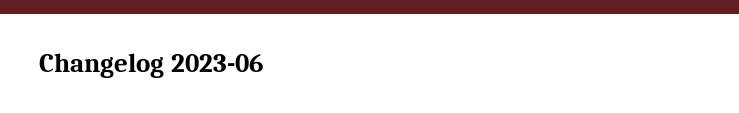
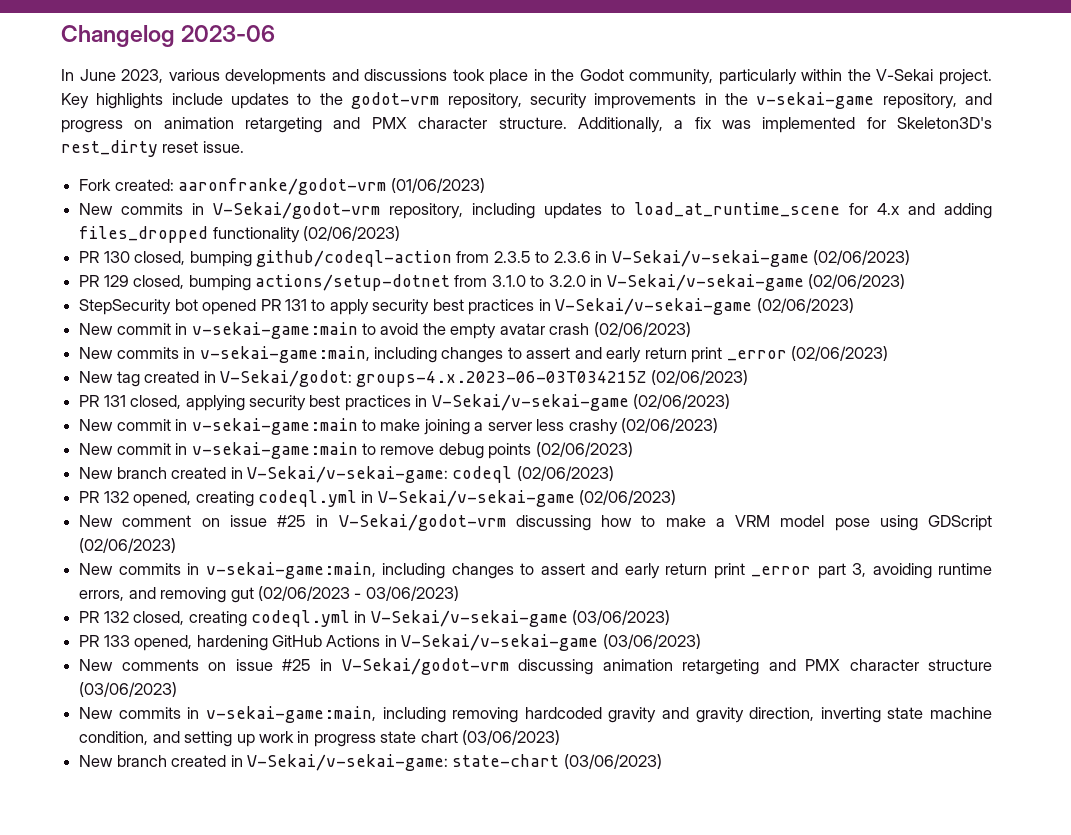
+ In June 2023, various developments and discussions took place in the Godot community, particularly within the V-Sekai project. Key highlights include updates to the godot-vrm repository, security improvements in the v-sekai-game repository, and progress on animation retargeting and PMX character structure. Additionally, a fix was implemented for Skeleton3D's rest_dirty reset issue.
+ Fork created: aaronfranke/godot-vrm (01/06/2023)
+ New commits in V-Sekai/godot-vrm repository, including updates to load_at_runtime_scene for 4.x and adding files_dropped functionality (02/06/2023)
+ PR 130 closed, bumping github/codeql-action from 2.3.5 to 2.3.6 in V-Sekai/v-sekai-game (02/06/2023)
+ PR 129 closed, bumping actions/setup-dotnet from 3.1.0 to 3.2.0 in V-Sekai/v-sekai-game (02/06/2023)
+ StepSecurity bot opened PR 131 to apply security best practices in V-Sekai/v-sekai-game (02/06/2023)
+ New commit in v-sekai-game:main to avoid the empty avatar crash (02/06/2023)
+ New commits in v-sekai-game:main, including changes to assert and early return print _error (02/06/2023)
+ New tag created in V-Sekai/godot: groups-4.x.2023-06-03T034215Z (02/06/2023)
+ PR 131 closed, applying security best practices in V-Sekai/v-sekai-game (02/06/2023)
+ New commit in v-sekai-game:main to make joining a server less crashy (02/06/2023)
+ New commit in v-sekai-game:main to remove debug points (02/06/2023)
+ New branch created in V-Sekai/v-sekai-game: codeql (02/06/2023)
+ PR 132 opened, creating codeql.yml in V-Sekai/v-sekai-game (02/06/2023)
+ New comment on issue #25 in V-Sekai/godot-vrm discussing how to make a VRM model pose using GDScript (02/06/2023)
+ New commits in v-sekai-game:main, including changes to assert and early return print _error part 3, avoiding runtime errors, and removing gut (02/06/2023 - 03/06/2023)
+ PR 132 closed, creating codeql.yml in V-Sekai/v-sekai-game (03/06/2023)
+ PR 133 opened, hardening GitHub Actions in V-Sekai/v-sekai-game (03/06/2023)
+ New comments on issue #25 in V-Sekai/godot-vrm discussing animation retargeting and PMX character structure (03/06/2023)
+ New commits in v-sekai-game:main, including removing hardcoded gravity and gravity direction, inverting state machine condition, and setting up work in progress state chart (03/06/2023)
+ New branch created in V-Sekai/v-sekai-game: state-chart (03/06/2023)

